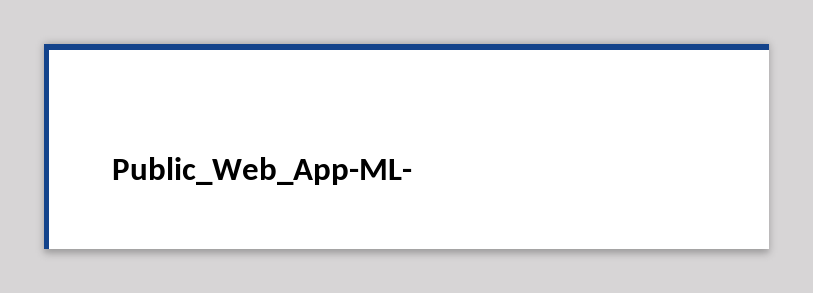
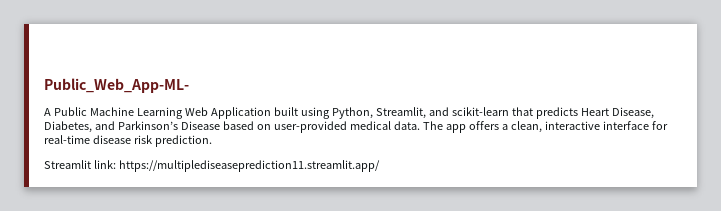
+ A Public Machine Learning Web Application built using Python, Streamlit, and scikit-learn that predicts Heart Disease, Diabetes, and Parkinson’s Disease based on user-provided medical data. The app offers a clean, interactive interface for real-time disease risk prediction.
+ Streamlit link: https://multiplediseaseprediction11.streamlit.app/

